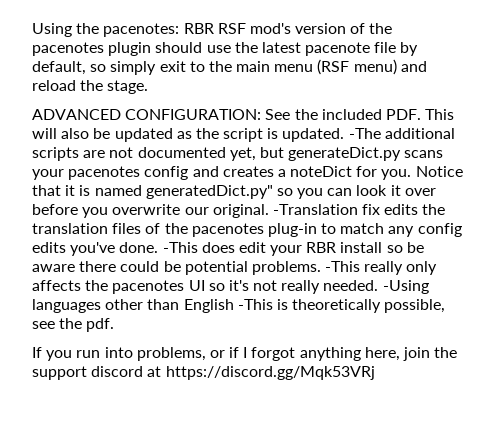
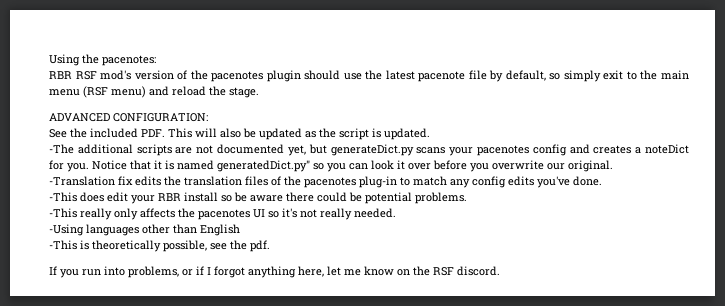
- Using the pacenotes: RBR RSF mod's version of the pacenotes plugin should use the latest pacenote file by default, so simply exit to the main menu (RSF menu) and reload the stage.
+ Using the pacenotes:
+ RBR RSF mod's version of the pacenotes plugin should use the latest pacenote file by default, so simply exit to the main menu (RSF menu) and reload the stage.
- ADVANCED CONFIGURATION: See the included PDF. This will also be updated as the script is updated. -The additional scripts are not documented yet, but generateDict.py scans your pacenotes config and creates a noteDict for you.
+ ADVANCED CONFIGURATION:
+ See the included PDF. This will also be updated as the script is updated.
+ -The additional scripts are not documented yet, but generateDict.py scans your pacenotes config and creates a noteDict for you.
- Notice that it is named generatedDict.py" so you can look it over before you overwrite our original. -Translation fix edits the translation files of the pacenotes plug-in to match any config edits you've done. -This does edit your RBR install so be aware there could be potential problems. -This really only affects the pacenotes UI so it's not really needed. -Using languages other than English -This is theoretically possible, see the pdf.
+ Notice that it is named generatedDict.py" so you can look it over before you overwrite our original.
+ -Translation fix edits the translation files of the pacenotes plug-in to match any config edits you've done.
+ -This does edit your RBR install so be aware there could be potential problems.
+ -This really only affects the pacenotes UI so it's not really needed.
+ -Using languages other than English
+ -This is theoretically possible, see the pdf.
- If you run into problems, or if I forgot anything here, join the support discord at https://discord.gg/Mqk53VRj
+ If you run into problems, or if I forgot anything here, let me know on the RSF discord.

